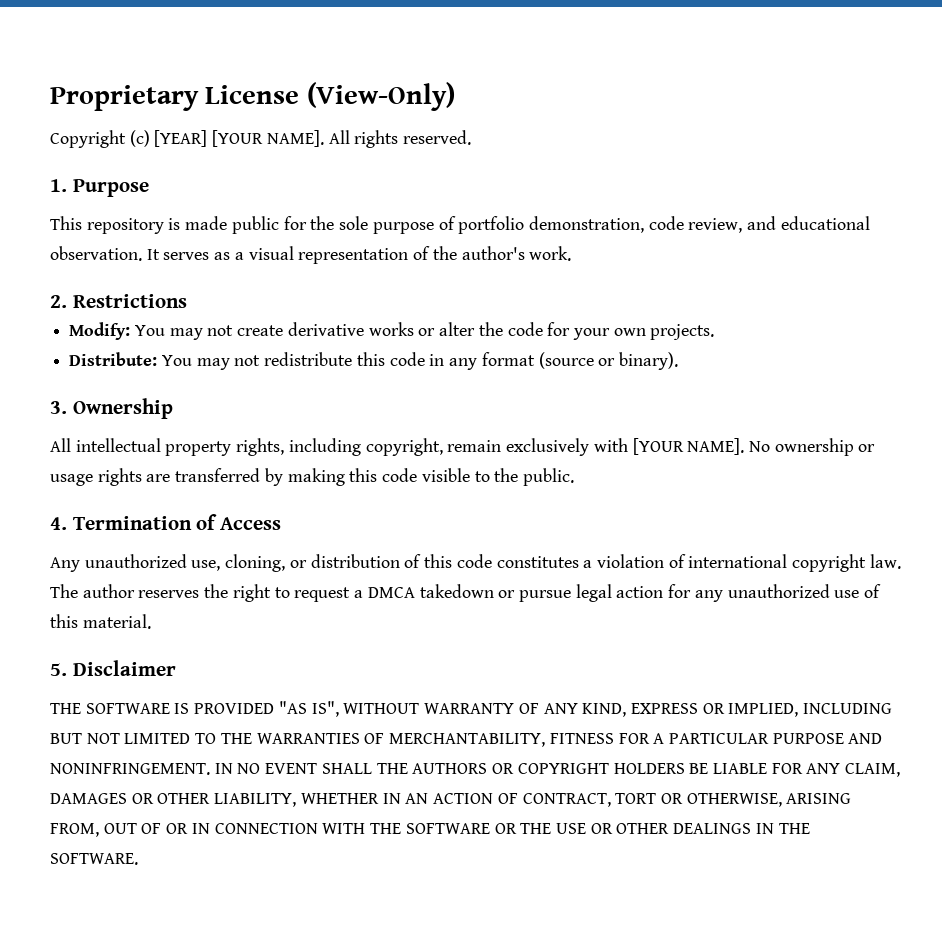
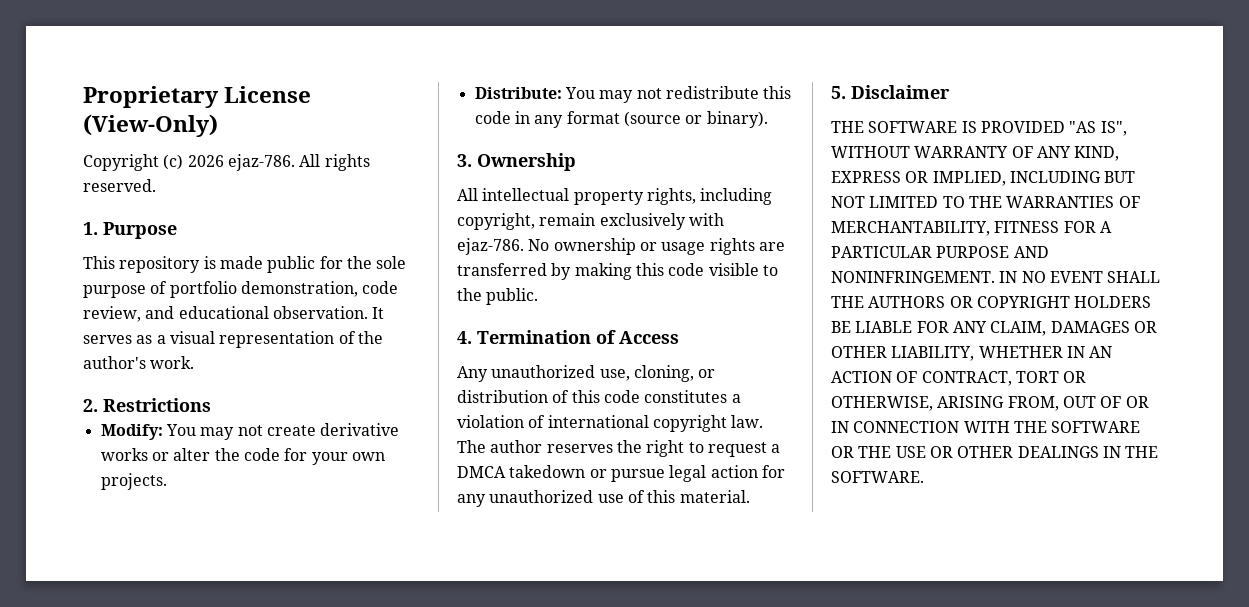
- Copyright (c) [YEAR] [YOUR NAME].
+ Copyright (c) 2026 ejaz-786.
- All intellectual property rights, including copyright, remain exclusively with [YOUR NAME].
+ All intellectual property rights, including copyright, remain exclusively with ejaz-786.

